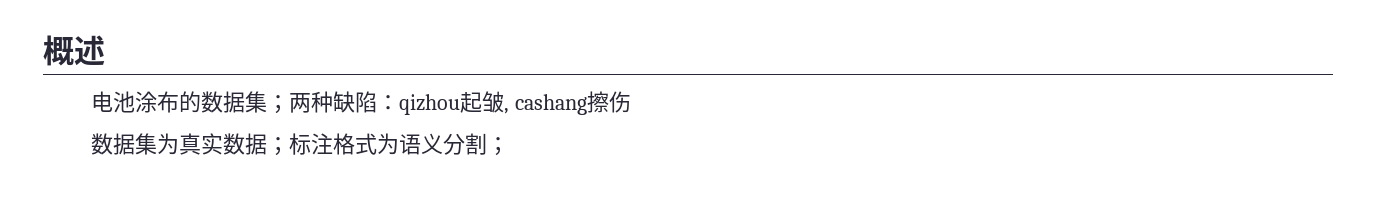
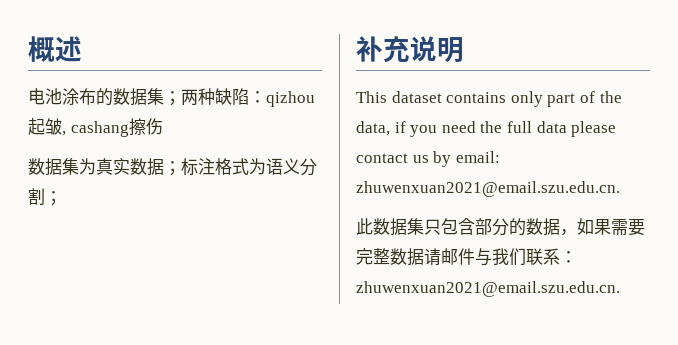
+ 补充说明
+ This dataset contains only part of the data, if you need the full data please contact us by email: zhuwenxuan2021@email.szu.edu.cn.
+ 此数据集只包含部分的数据，如果需要完整数据请邮件与我们联系：zhuwenxuan2021@email.szu.edu.cn.

